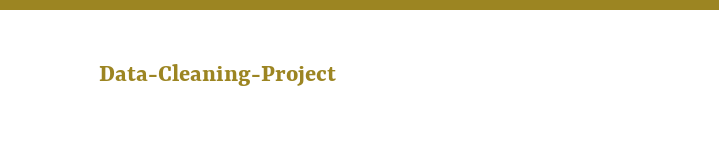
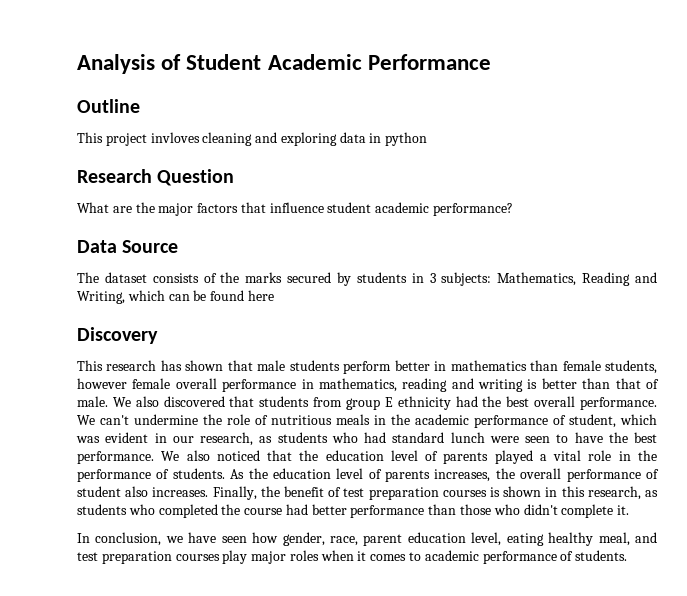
- Data-Cleaning-Project
+ Analysis of Student Academic Performance
+ Outline
+ This project invloves cleaning and exploring data in python
+ Research Question
+ What are the major factors that influence student academic performance?
+ Data Source
+ The dataset consists of the marks secured by students in 3 subjects: Mathematics, Reading and Writing, which can be found here
+ Discovery
+ This research has shown that male students perform better in mathematics than female students, however female overall performance in mathematics, reading and writing is better than that of male. We also discovered that students from group E ethnicity had the best overall performance. We can't undermine the role of nutritious meals in the academic performance of student, which was evident in our research, as students who had standard lunch were seen to have the best performance. We also noticed that the education level of parents played a vital role in the performance of students. As the education level of parents increases, the overall performance of student also increases. Finally, the benefit of test preparation courses is shown in this research, as students who completed the course had better performance than those who didn't complete it.
+ In conclusion, we have seen how gender, race, parent education level, eating healthy meal, and test preparation courses play major roles when it comes to academic performance of students.

